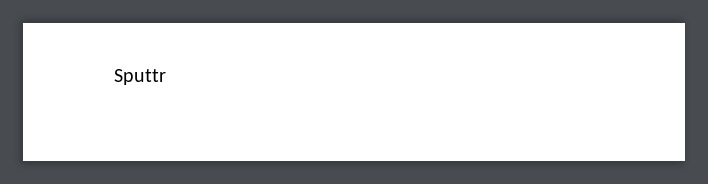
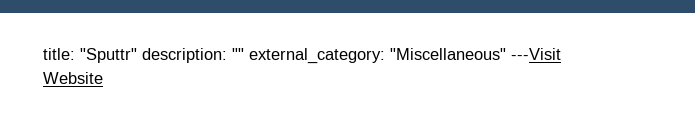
- Sputtr
+ title: "Sputtr" description: "" external_category: "Miscellaneous" ---Visit Website

